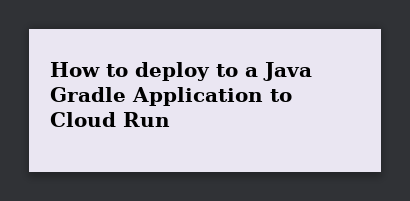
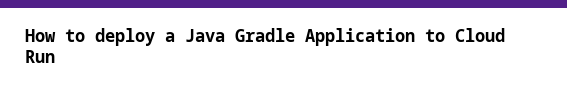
- How to deploy to a Java Gradle Application to Cloud Run
+ How to deploy a Java Gradle Application to Cloud Run

